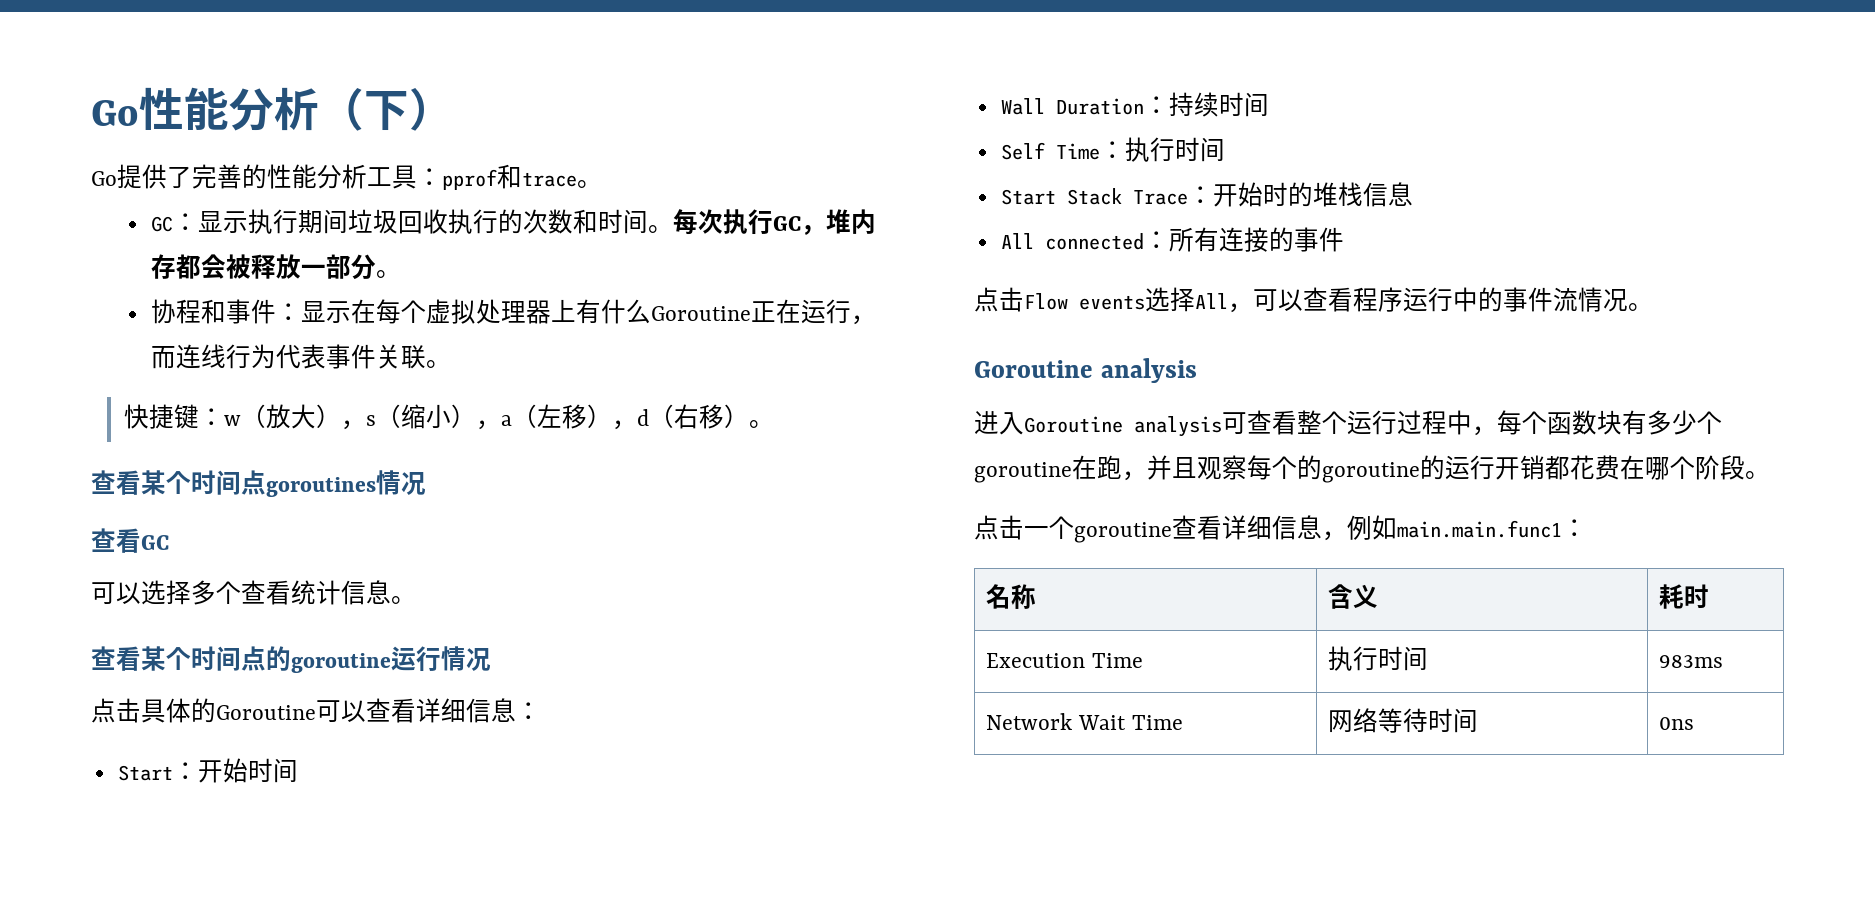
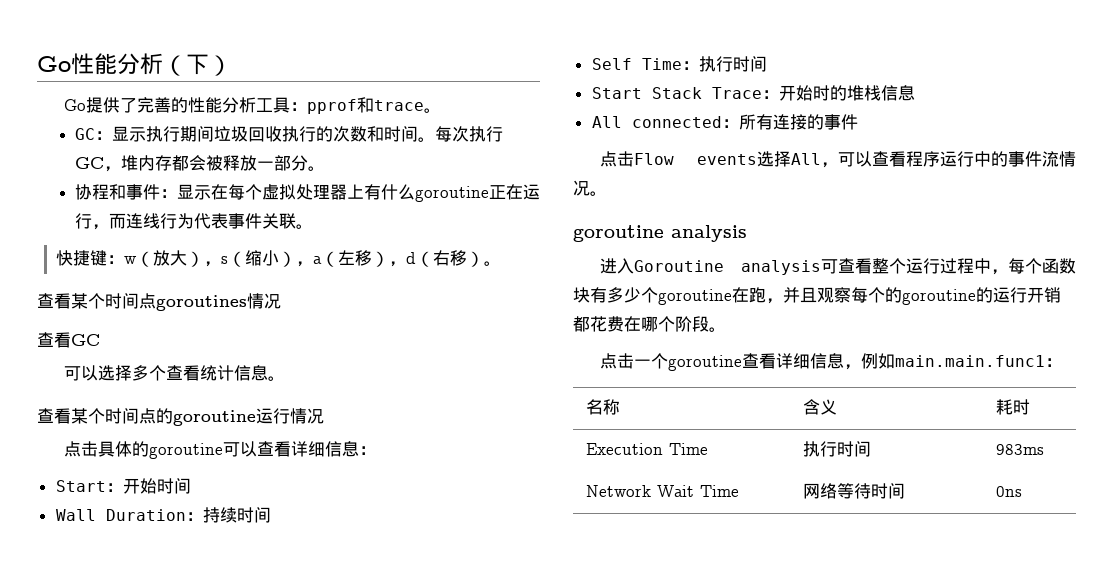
- 协程和事件：显示在每个虚拟处理器上有什么Goroutine正在运行，而连线行为代表事件关联。
+ 协程和事件：显示在每个虚拟处理器上有什么goroutine正在运行，而连线行为代表事件关联。
- 点击具体的Goroutine可以查看详细信息：
+ 点击具体的goroutine可以查看详细信息：
  点击Flow events选择All，可以查看程序运行中的事件流情况。
- Goroutine analysis
+ goroutine analysis

